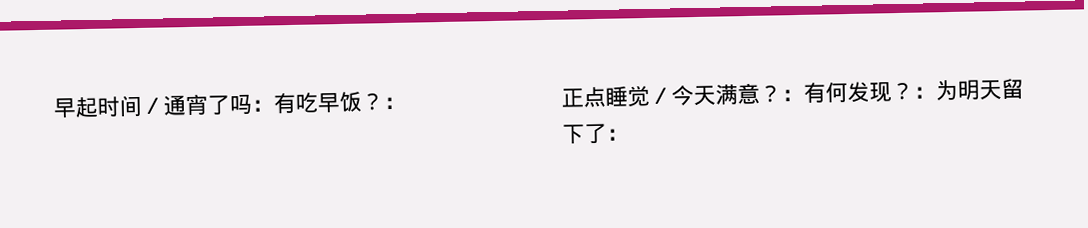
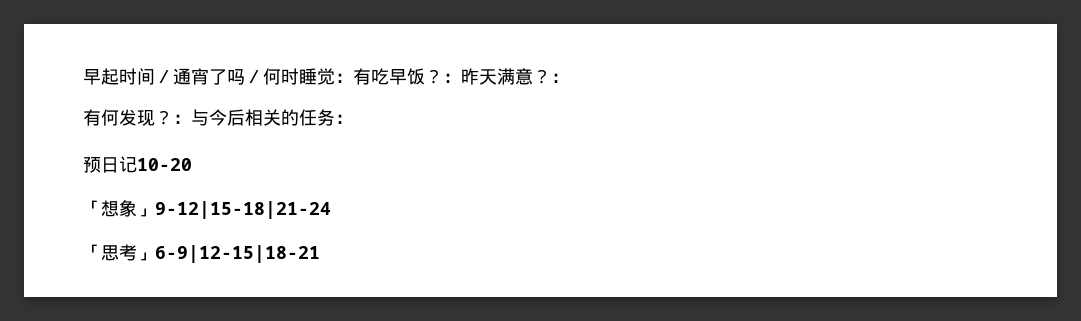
- 早起时间／通宵了吗：有吃早饭？：
- 正点睡觉／今天满意？：有何发现？
+ 早起时间／通宵了吗／何时睡觉：有吃早饭？：昨天满意？：
+ 有何发现？
- ：为明天留下了：
+ ：与今后相关的任务：
+ 预日记10-20
+ 「想象」9-12|15-18|21-24
+ 「思考」6-9|12-15|18-21

